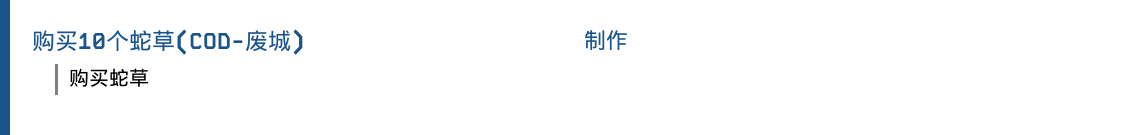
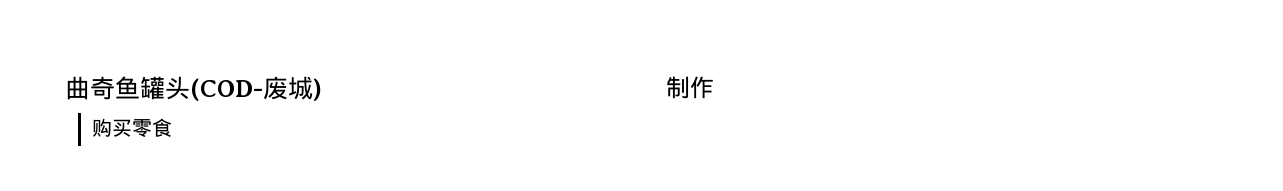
- 购买10个蛇草(COD-废城)
+ 曲奇鱼罐头(COD-废城)
- 购买蛇草
+ 购买零食

